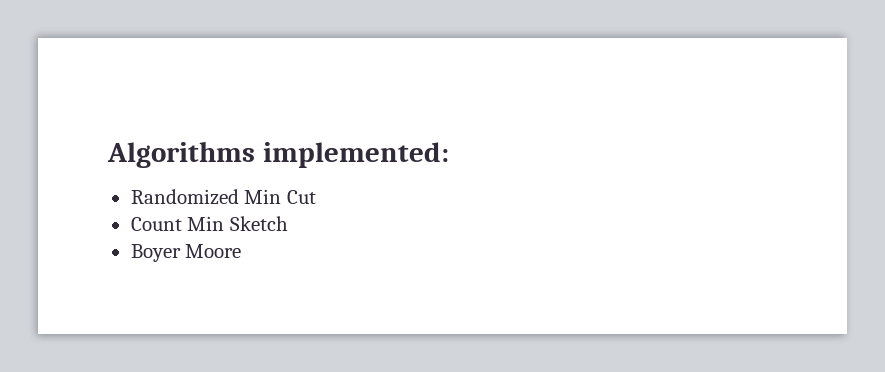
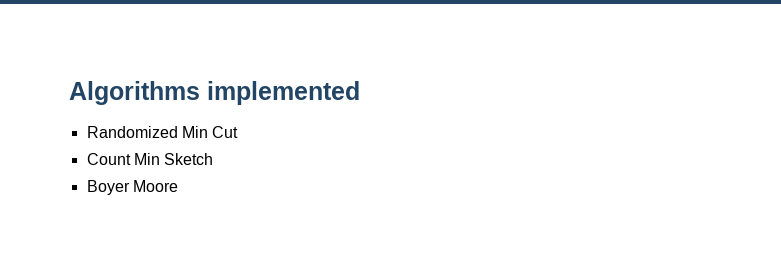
- Algorithms implemented:
+ Algorithms implemented

